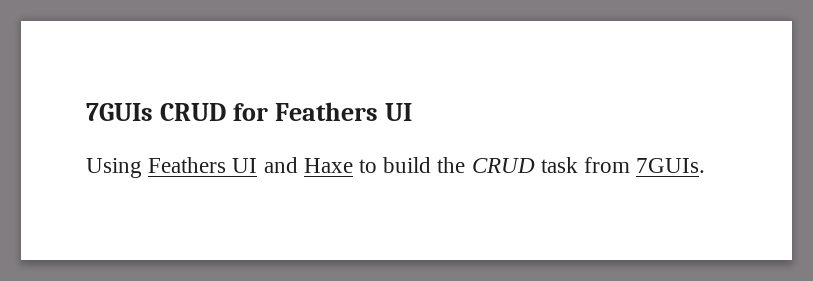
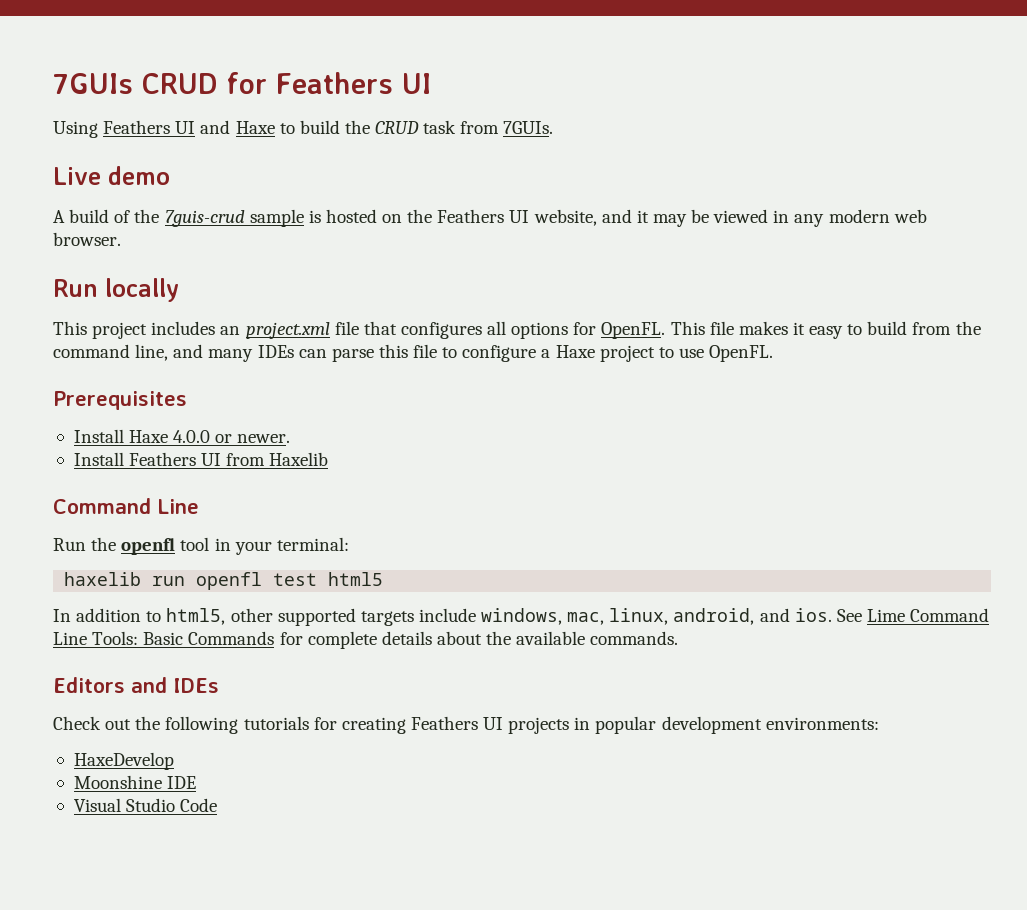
+ Live demo
+ A build of the 7guis-crud sample is hosted on the Feathers UI website, and it may be viewed in any modern web browser.
+ Run locally
+ This project includes an project.xml file that configures all options for OpenFL. This file makes it easy to build from the command line, and many IDEs can parse this file to configure a Haxe project to use OpenFL.
+ Prerequisites
+ Install Haxe 4.0.0 or newer.
+ Install Feathers UI from Haxelib
+ Command Line
+ Run the openfl tool in your terminal:
+ haxelib run openfl test html5
+ In addition to html5, other supported targets include windows, mac, linux, android, and ios. See Lime Command Line Tools: Basic Commands for complete details about the available commands.
+ Editors and IDEs
+ Check out the following tutorials for creating Feathers UI projects in popular development environments:
+ HaxeDevelop
+ Moonshine IDE
+ Visual Studio Code

